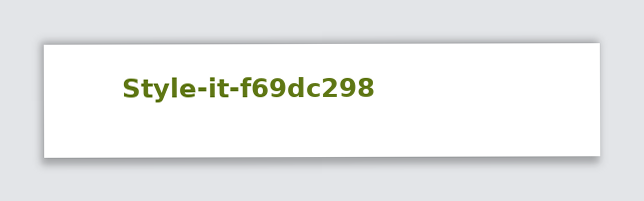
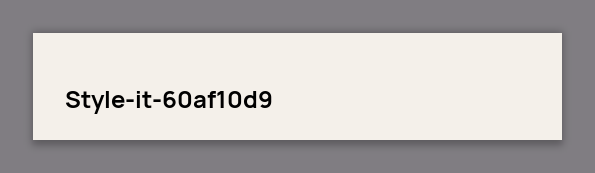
- Style-it-f69dc298
+ Style-it-60af10d9

